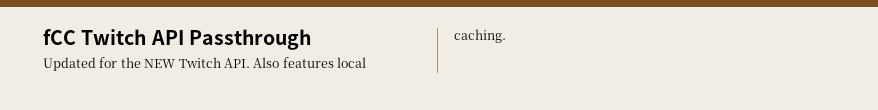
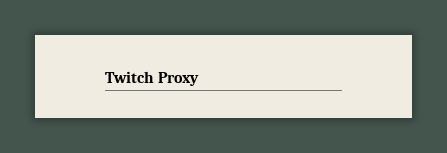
- fCC Twitch API Passthrough
- Updated for the NEW Twitch API. Also features local caching.
+ Twitch Proxy

